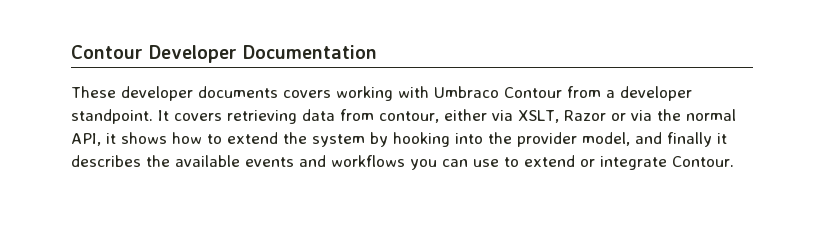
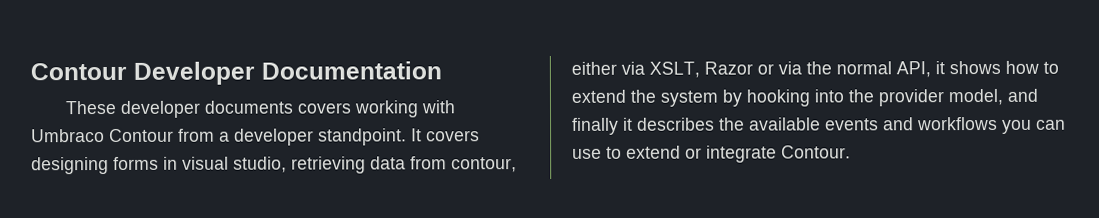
- It covers retrieving data from contour, either via XSLT, Razor or via the normal API, it shows how to extend the system by hooking into the provider model, and finally it describes the available events and workflows you can use to extend or integrate Contour.
+ It covers designing forms in visual studio, retrieving data from contour, either via XSLT, Razor or via the normal API, it shows how to extend the system by hooking into the provider model, and finally it describes the available events and workflows you can use to extend or integrate Contour.

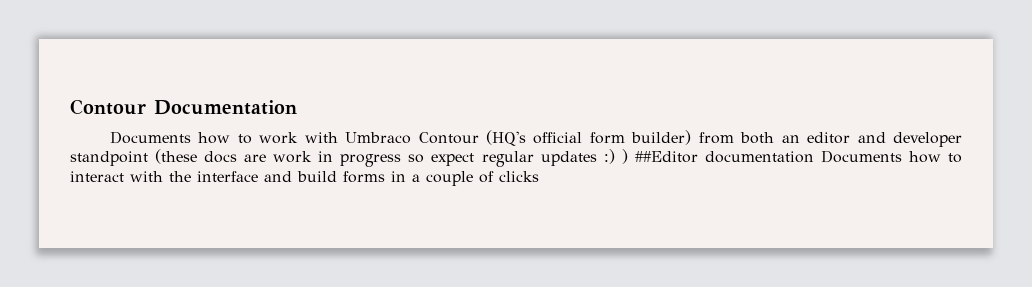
- Contour Developer Documentation
+ Contour Documentation
- These developer documents covers working with Umbraco Contour from a developer standpoint. It covers designing forms in visual studio, retrieving data from contour, either via XSLT, Razor or via the normal API, it shows how to extend the system by hooking into the provider model, and finally it describes the available events and workflows you can use to extend or integrate Contour.
+ Documents how to work with Umbraco Contour (HQ's official form builder) from both an editor and developer standpoint (these docs are work in progress so expect regular updates :) ) ##Editor documentation Documents how to interact with the interface and build forms in a couple of clicks

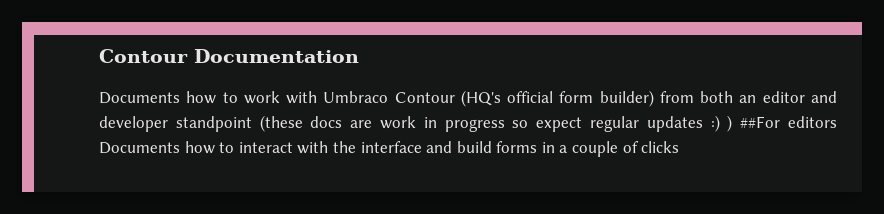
- Documents how to work with Umbraco Contour (HQ's official form builder) from both an editor and developer standpoint (these docs are work in progress so expect regular updates :) ) ##Editor documentation Documents how to interact with the interface and build forms in a couple of clicks
+ Documents how to work with Umbraco Contour (HQ's official form builder) from both an editor and developer standpoint (these docs are work in progress so expect regular updates :) ) ##For editors Documents how to interact with the interface and build forms in a couple of clicks

